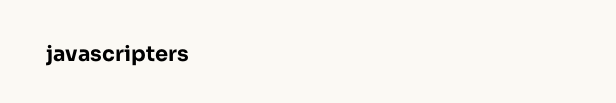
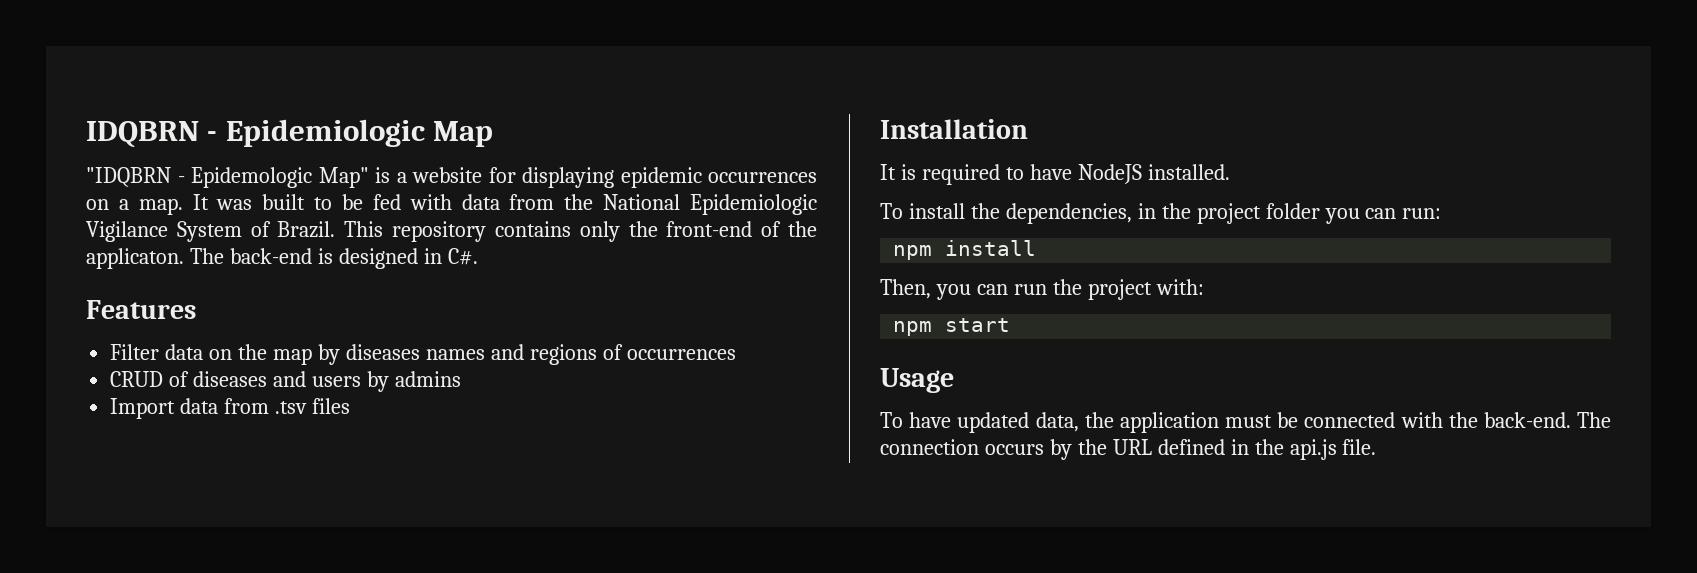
- javascripters
+ IDQBRN - Epidemiologic Map
+ "IDQBRN - Epidemologic Map" is a website for displaying epidemic occurrences on a map. It was built to be fed with data from the National Epidemiologic Vigilance System of Brazil. This repository contains only the front-end of the applicaton. The back-end is designed in C#.
+ Features
+ Filter data on the map by diseases names and regions of occurrences
+ CRUD of diseases and users by admins
+ Import data from .tsv files
+ Installation
+ It is required to have NodeJS installed.
+ To install the dependencies, in the project folder you can run:
+ npm install
+ Then, you can run the project with:
+ npm start
+ Usage
+ To have updated data, the application must be connected with the back-end. The connection occurs by the URL defined in the api.js file.

